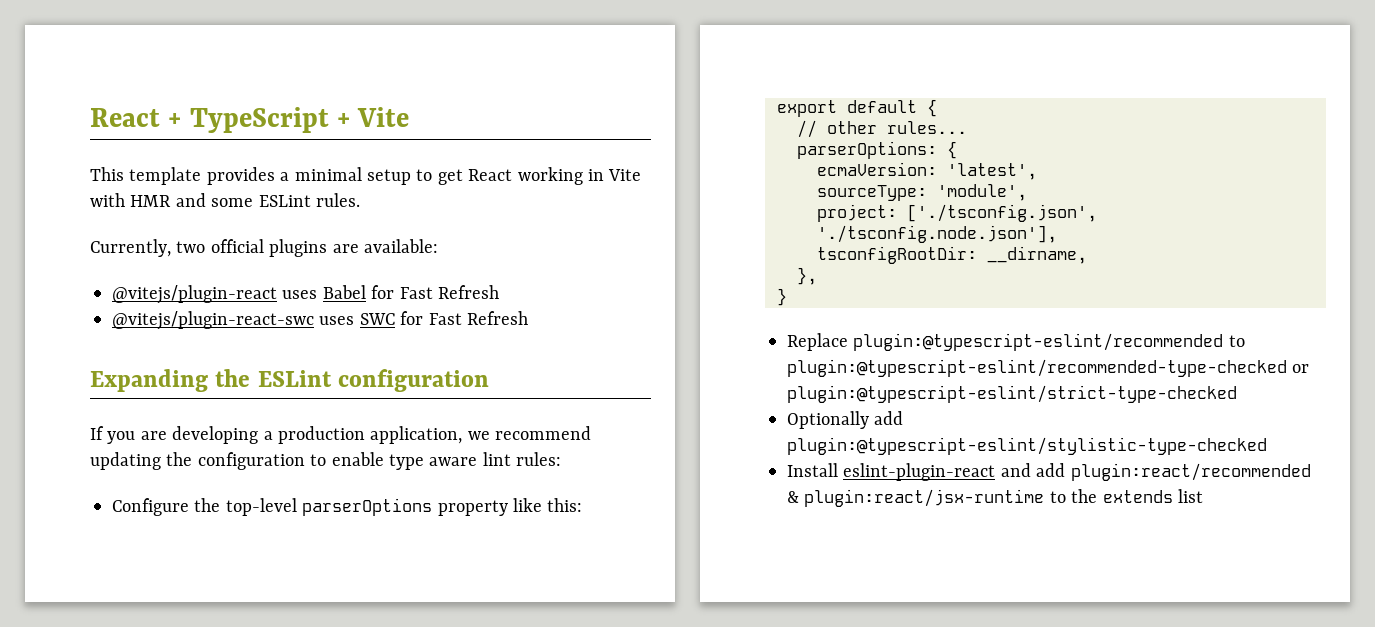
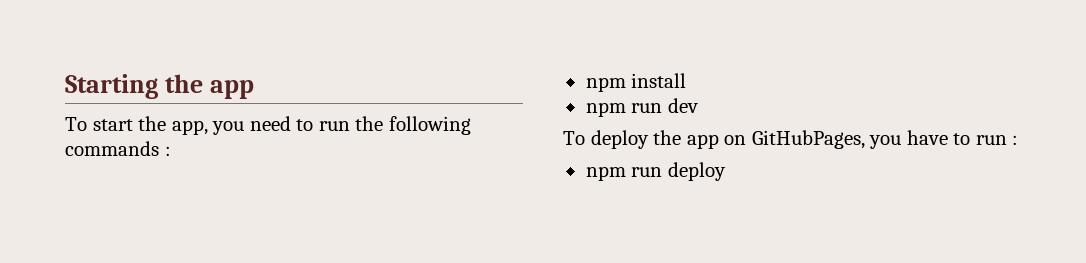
- React + TypeScript + Vite
- This template provides a minimal setup to get React working in Vite with HMR and some ESLint rules.
- Currently, two official plugins are available:
- @vitejs/plugin-react uses Babel for Fast Refresh
- @vitejs/plugin-react-swc uses SWC for Fast Refresh
- Expanding the ESLint configuration
- If you are developing a production application, we recommend updating the configuration to enable type aware lint rules:
- Configure the top-level parserOptions property like this:
- export default {
- // other rules...
- parserOptions: {
- ecmaVersion: 'latest',
- sourceType: 'module',
- project: ['./tsconfig.json', './tsconfig.node.json'],
- tsconfigRootDir: __dirname,
- },
- }
- Replace plugin:@typescript-eslint/recommended to plugin:@typescript-eslint/recommended-type-checked or plugin:@typescript-eslint/strict-type-checked
- Optionally add plugin:@typescript-eslint/stylistic-type-checked
- Install eslint-plugin-react and add plugin:react/recommended & plugin:react/jsx-runtime to the extends list
+ Starting the app
+ To start the app, you need to run the following commands :
+ npm install
+ npm run dev
+ To deploy the app on GitHubPages, you have to run :
+ npm run deploy

